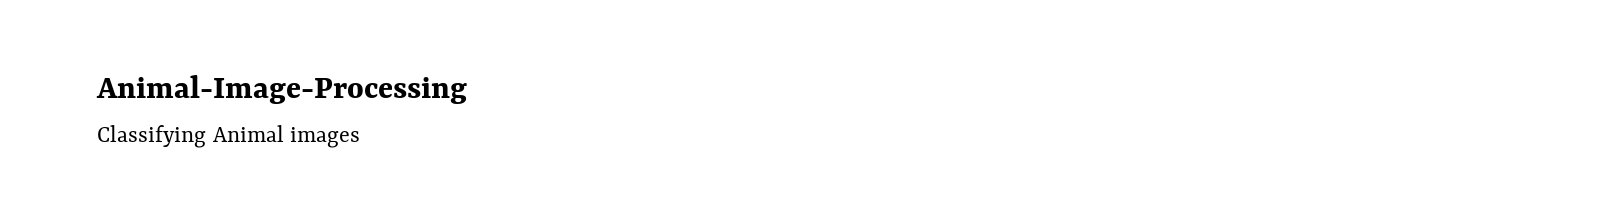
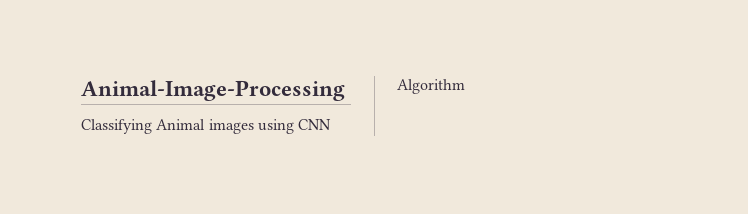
- Classifying Animal images
+ Classifying Animal images using CNN Algorithm

